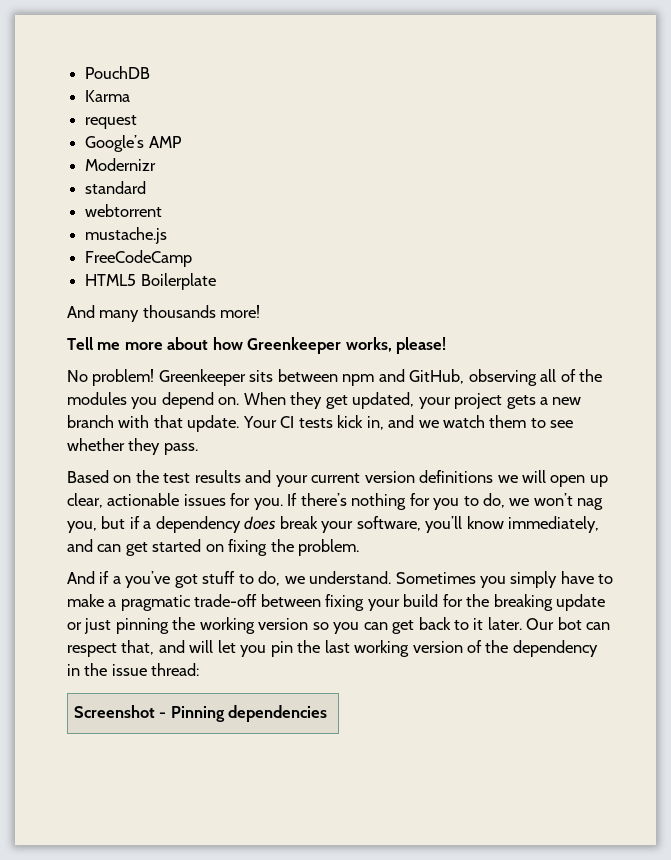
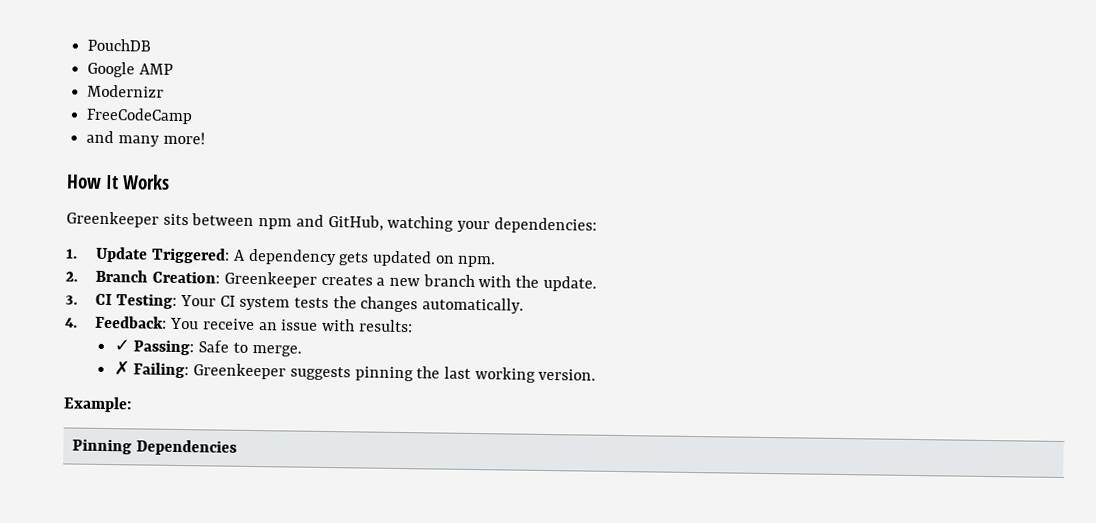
- Karma
- request
- Google’s AMP
+ Google AMP
- standard
- webtorrent
- mustache.js
  FreeCodeCamp
- HTML5 Boilerplate
- And many thousands more!
- Tell me more about how Greenkeeper works, please!
- No problem! Greenkeeper sits between npm and GitHub, observing all of the modules you depend on. When they get updated, your project gets a new branch with that update. Your CI tests kick in, and we watch them to see whether they pass.
- Based on the test results and your current version definitions we will open up clear, actionable issues for you. If there’s nothing for you to do, we won’t nag you, but if a dependency does break your software, you’ll know immediately, and can get started on fixing the problem.
- And if a you’ve got stuff to do, we understand. Sometimes you simply have to make a pragmatic trade-off between fixing your build for the breaking update or just pinning the working version so you can get back to it later. Our bot can respect that, and will let you pin the last working version of the dependency in the issue thread:
- Screenshot - Pinning dependencies
+ and many more!
+ How It Works
+ Greenkeeper sits between npm and GitHub, watching your dependencies:
+ 1. Update Triggered: A dependency gets updated on npm.
+ 2. Branch Creation: Greenkeeper creates a new branch with the update.
+ 3. CI Testing: Your CI system tests the changes automatically.
+ 4. Feedback: You receive an issue with results:
+ ✓ Passing: Safe to merge.
+ ✗ Failing: Greenkeeper suggests pinning the last working version.
+ Example:
+ Pinning Dependencies

